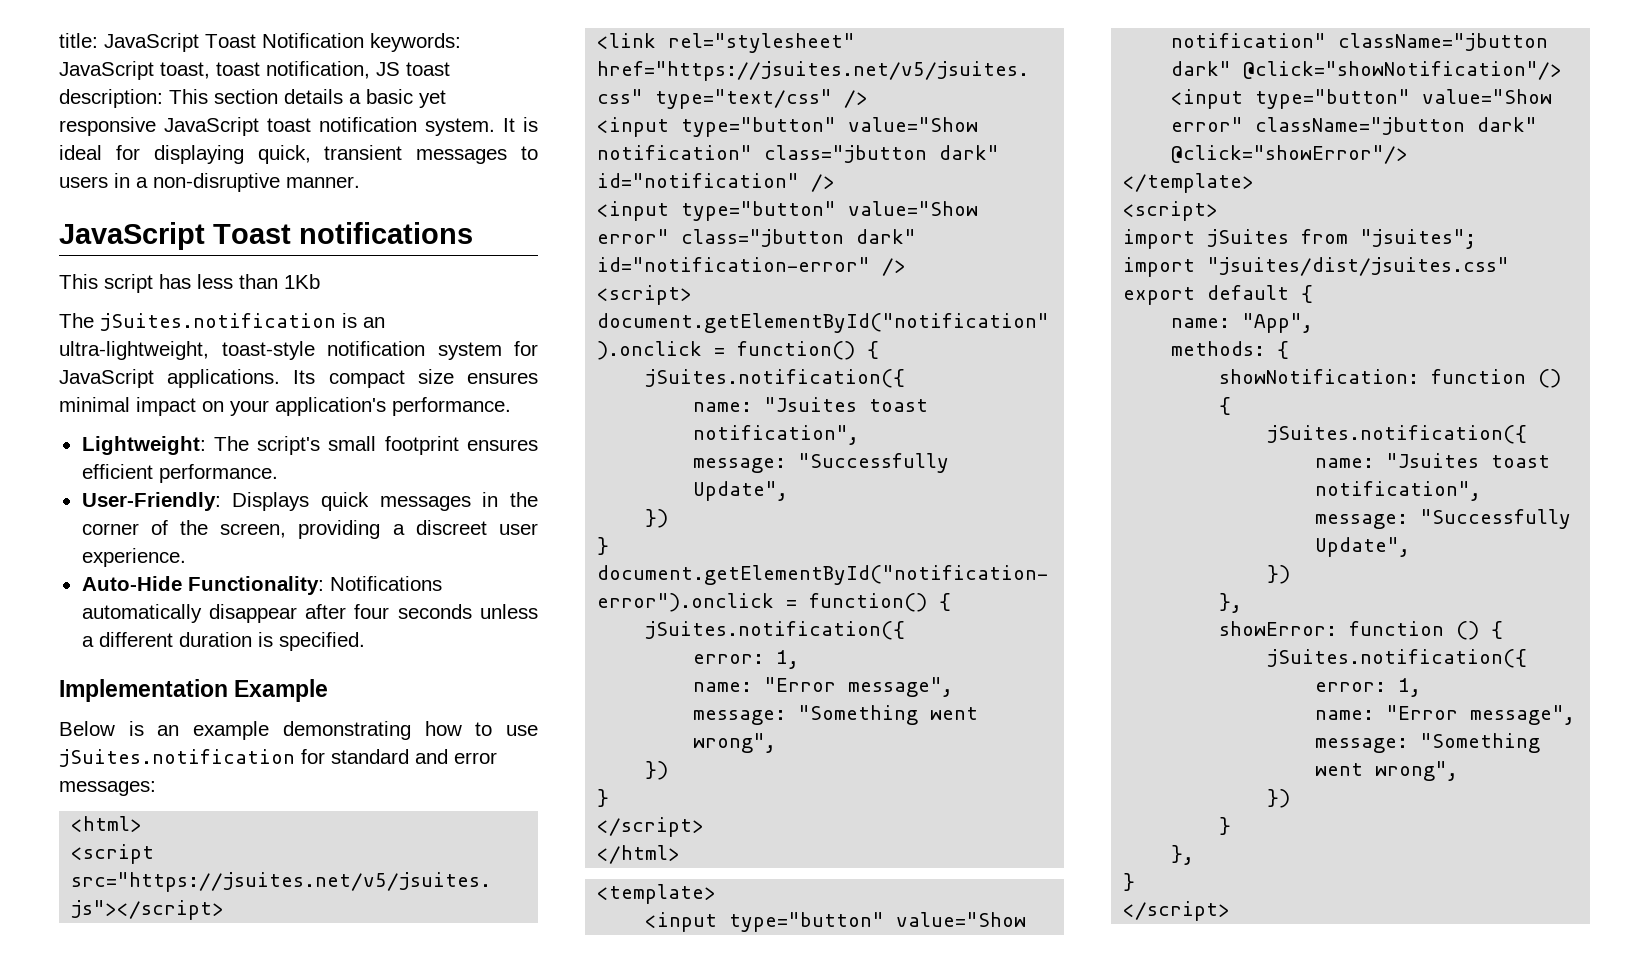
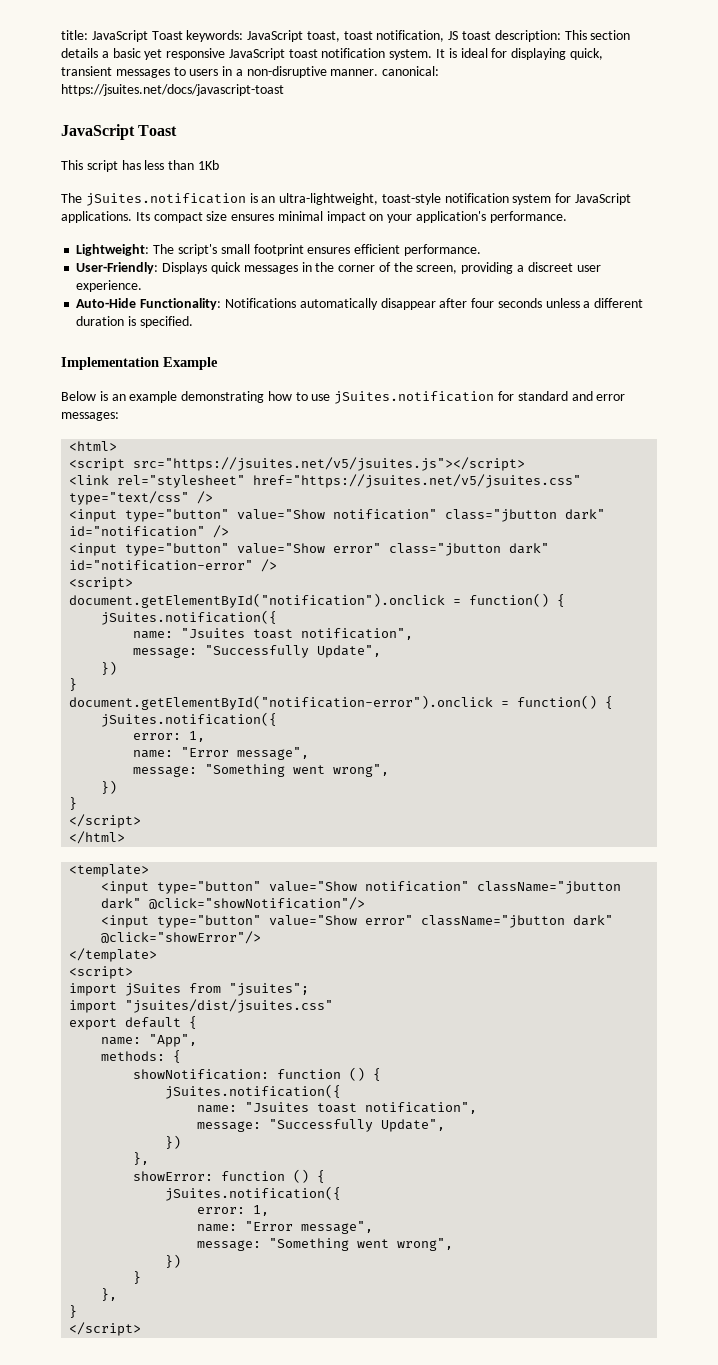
- title: JavaScript Toast Notification keywords: JavaScript toast, toast notification, JS toast description: This section details a basic yet responsive JavaScript toast notification system.
+ title: JavaScript Toast keywords: JavaScript toast, toast notification, JS toast description: This section details a basic yet responsive JavaScript toast notification system.
- It is ideal for displaying quick, transient messages to users in a non-disruptive manner.
- JavaScript Toast notifications
+ It is ideal for displaying quick, transient messages to users in a non-disruptive manner. canonical: https://jsuites.net/docs/javascript-toast
+ JavaScript Toast

